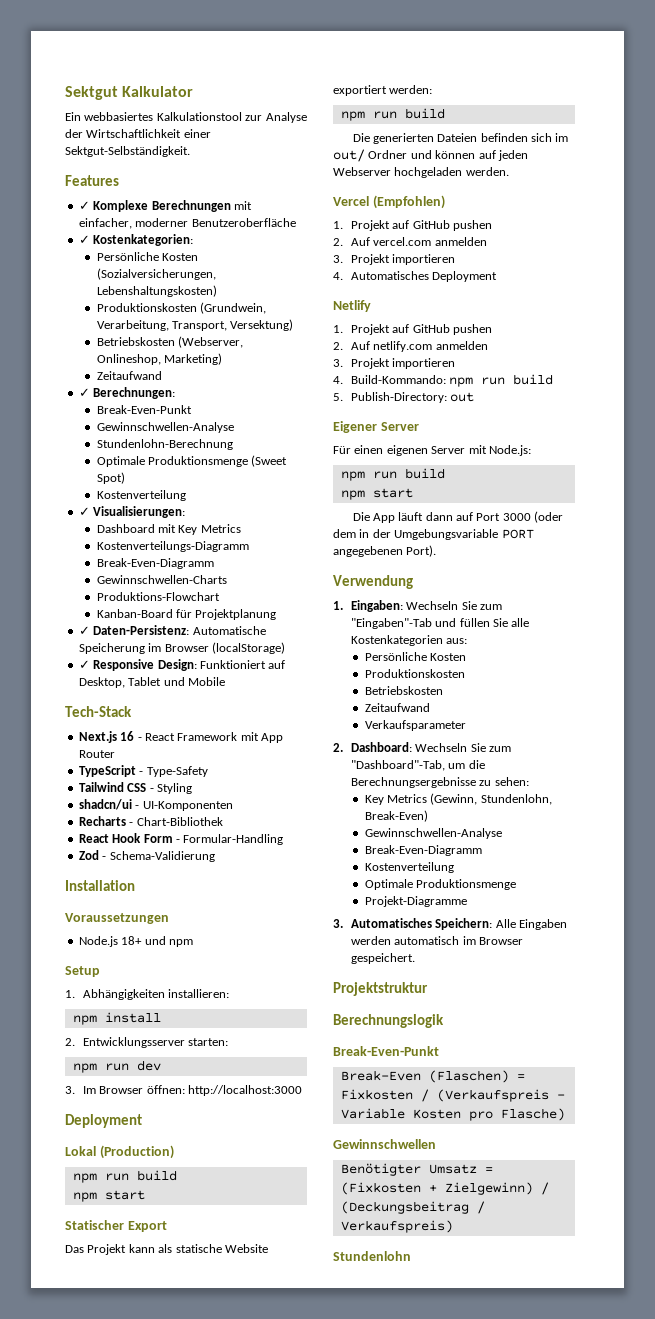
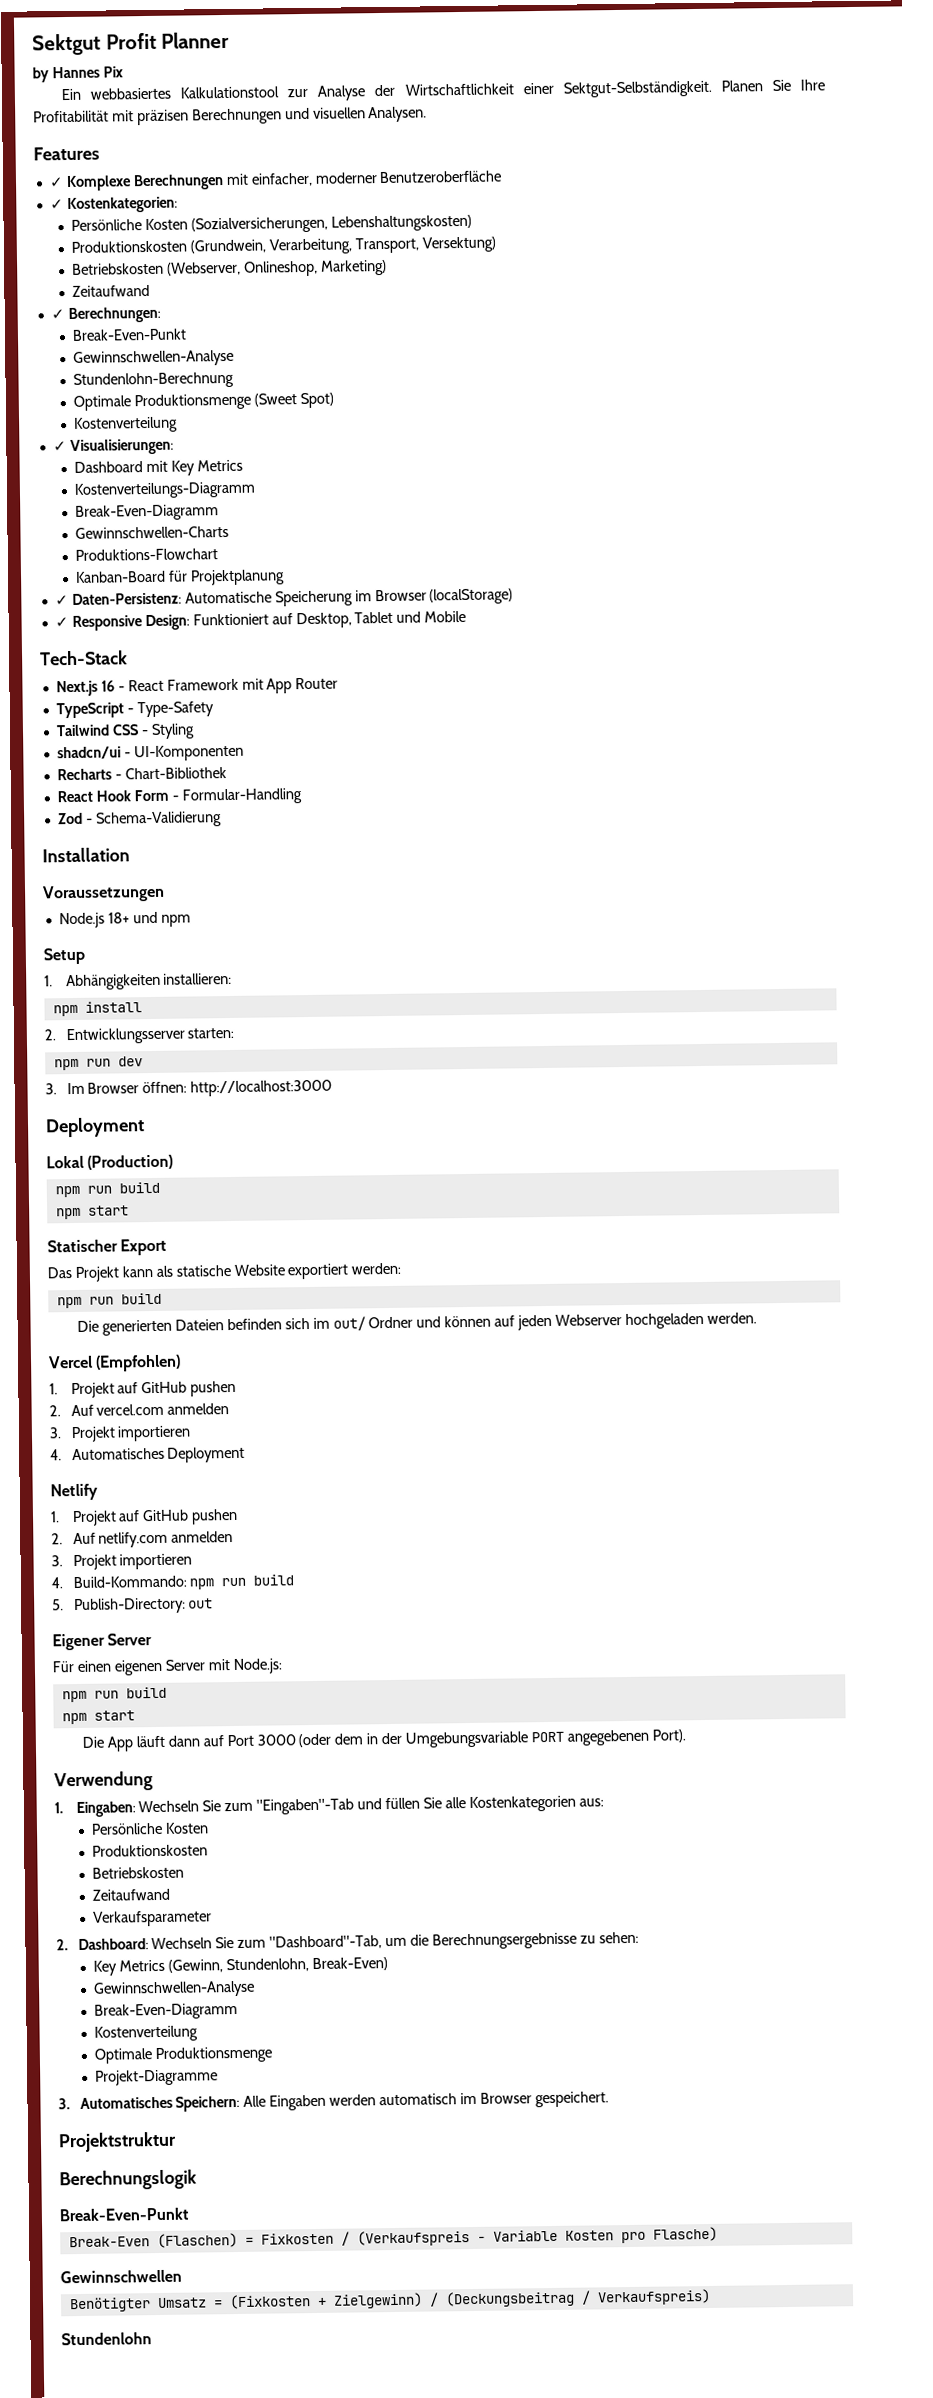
- Sektgut Kalkulator
+ Sektgut Profit Planner
+ by Hannes Pix
+ Planen Sie Ihre Profitabilität mit präzisen Berechnungen und visuellen Analysen.

